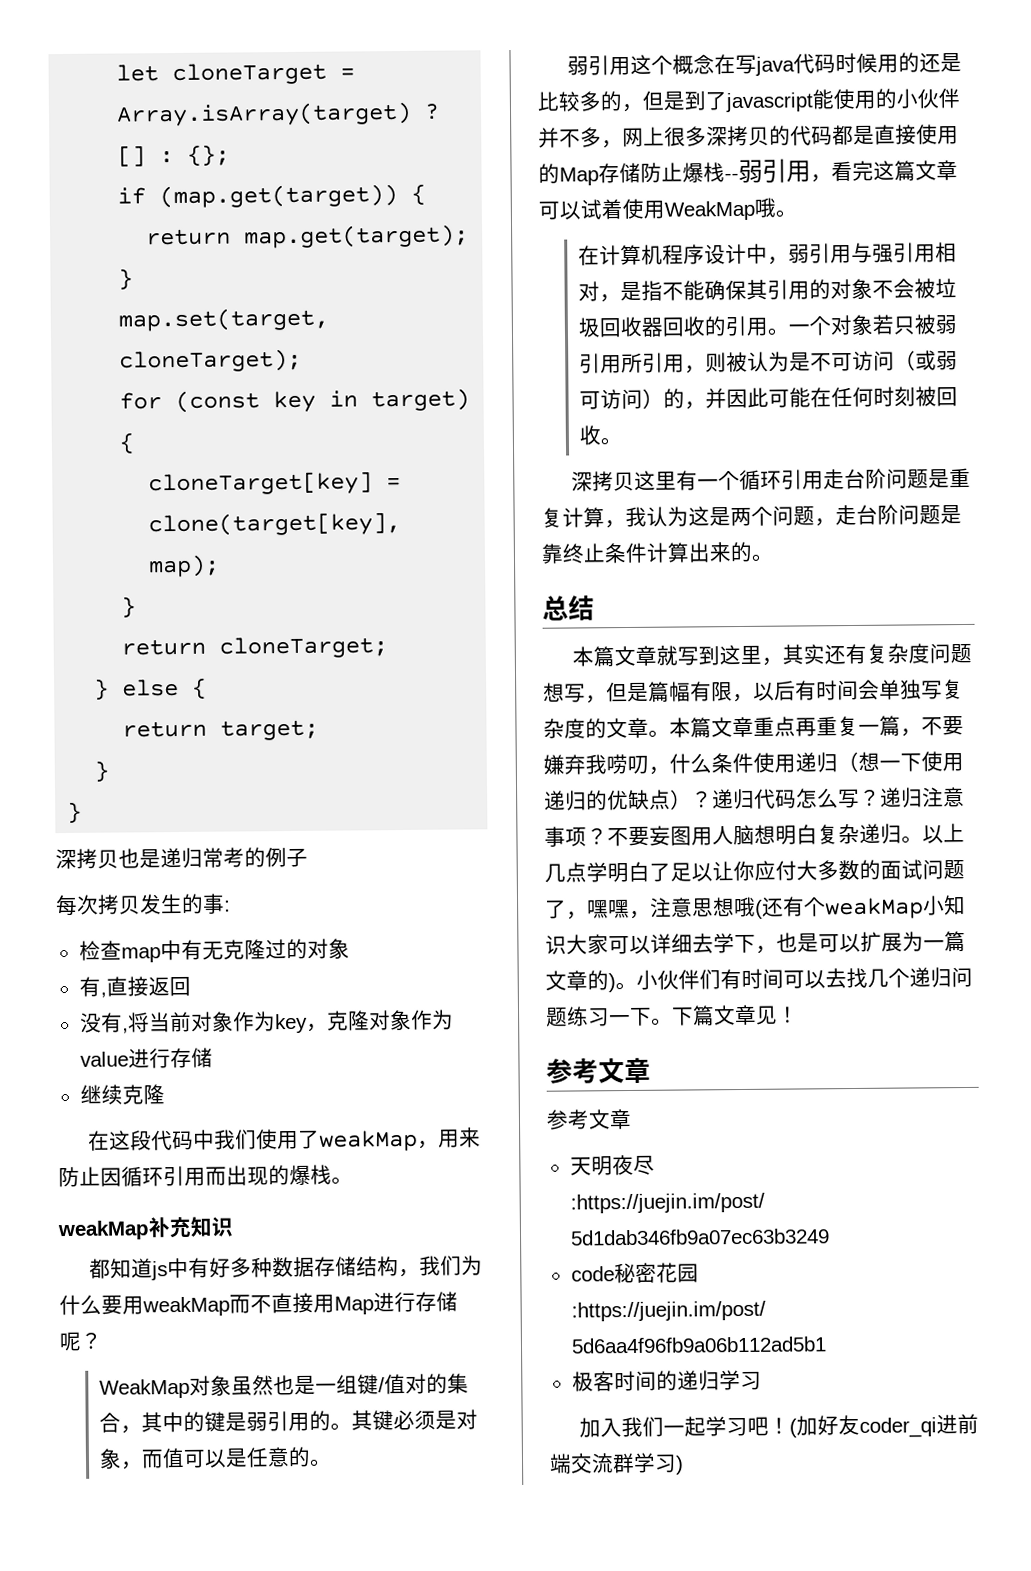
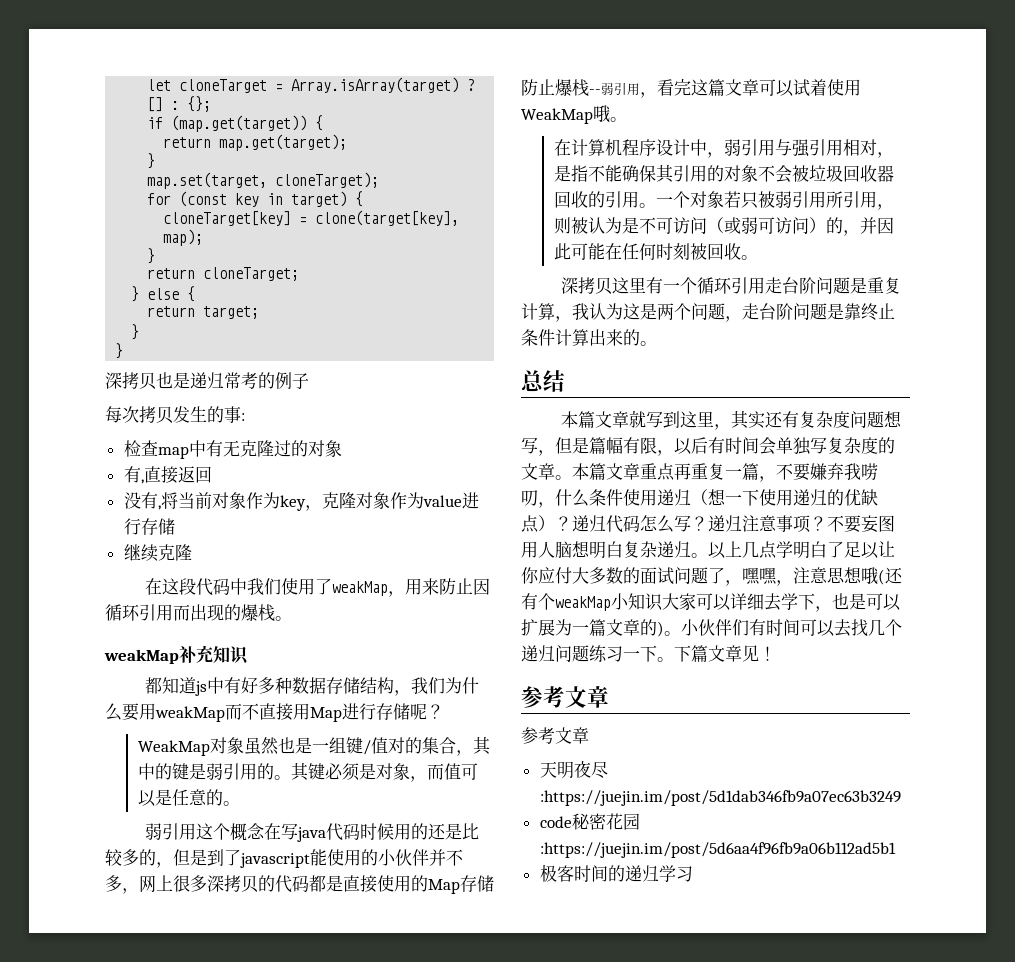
- 加入我们一起学习吧！(加好友coder_qi进前端交流群学习)

